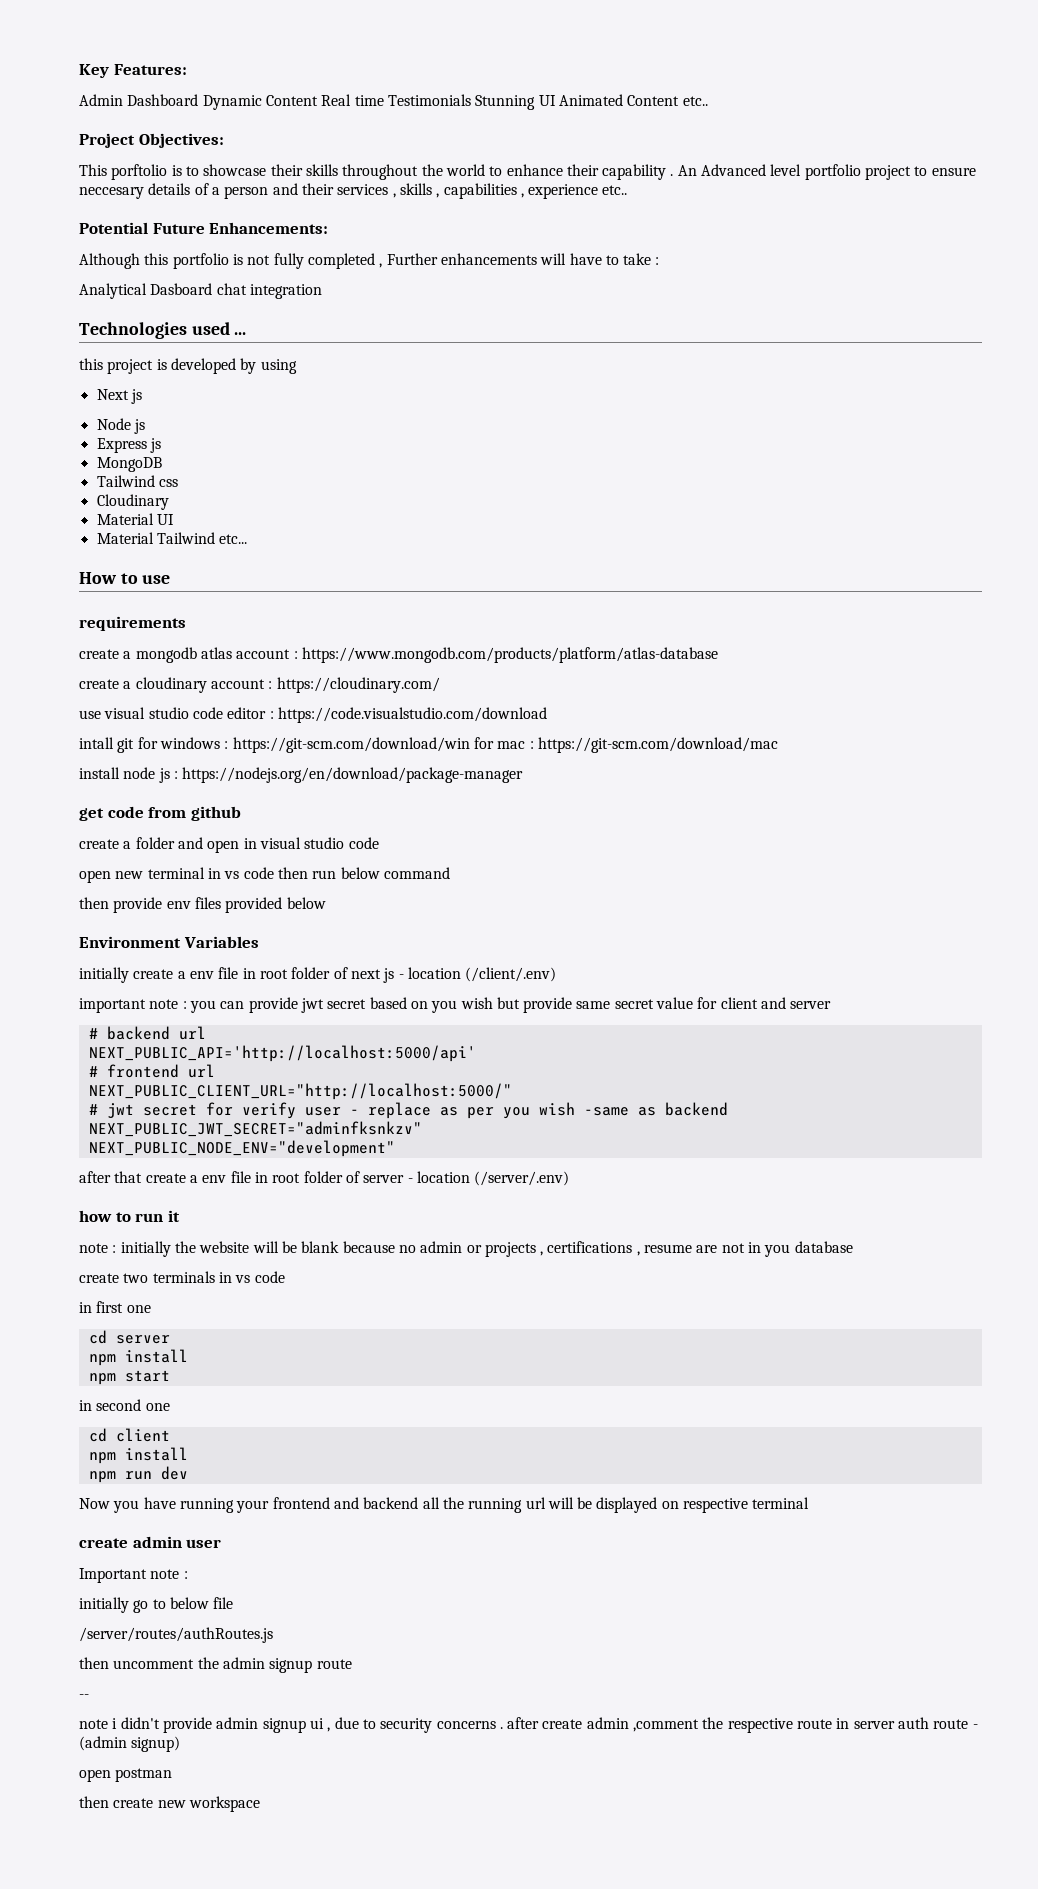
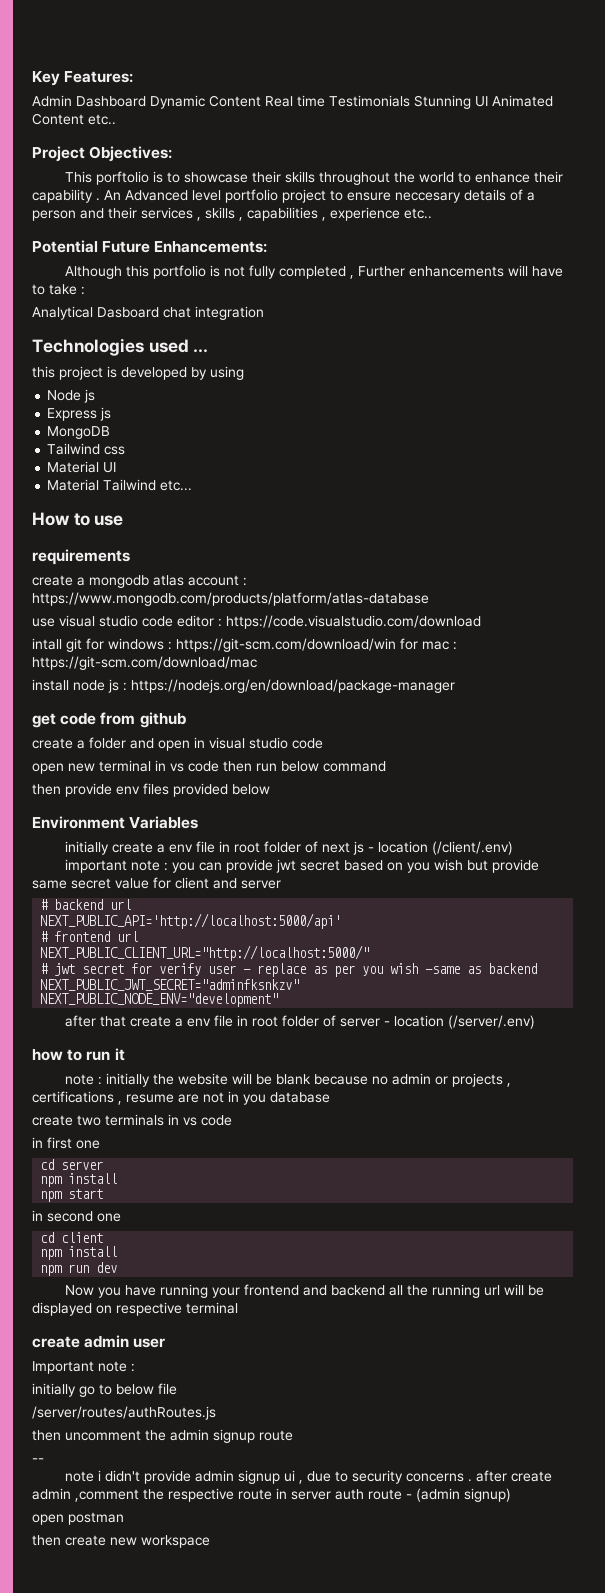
- Next js
- Cloudinary
- create a cloudinary account : https://cloudinary.com/

